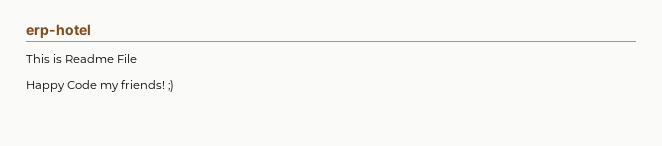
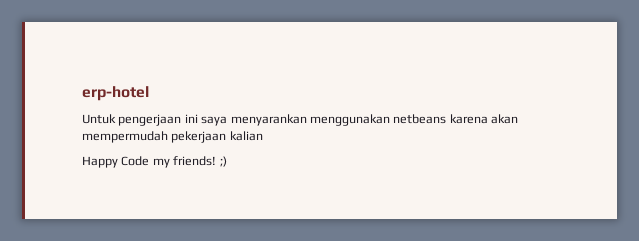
- This is Readme File
+ Untuk pengerjaan ini saya menyarankan menggunakan netbeans karena akan mempermudah pekerjaan kalian

